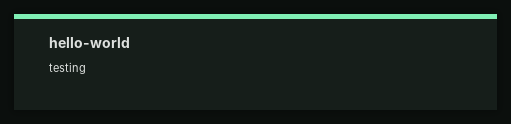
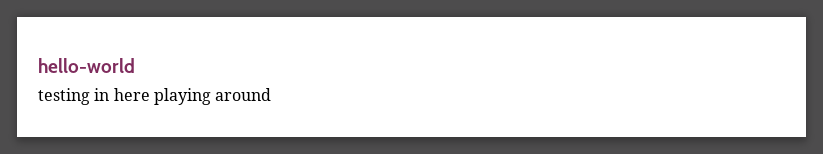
- testing
+ testing in here playing around

